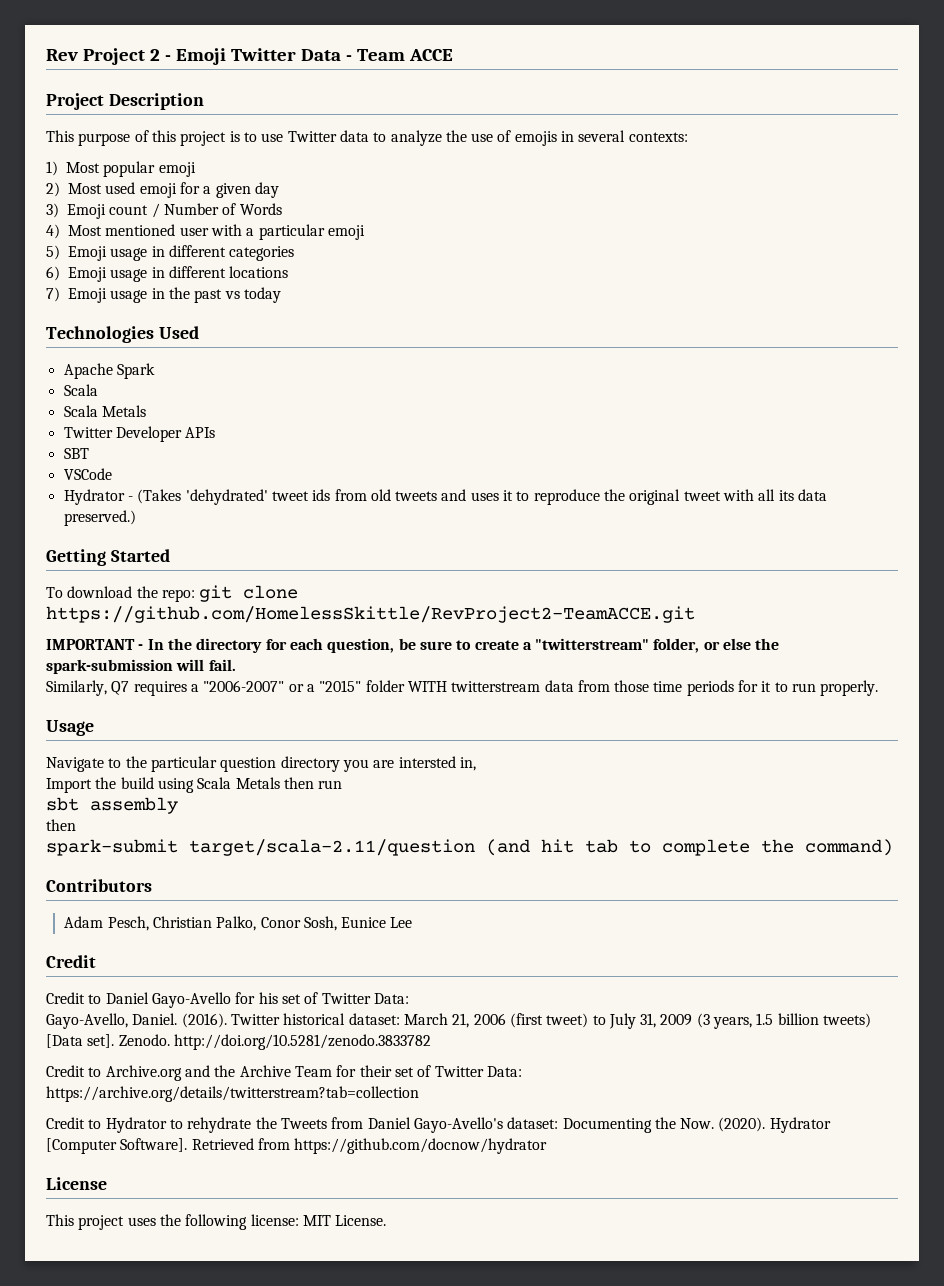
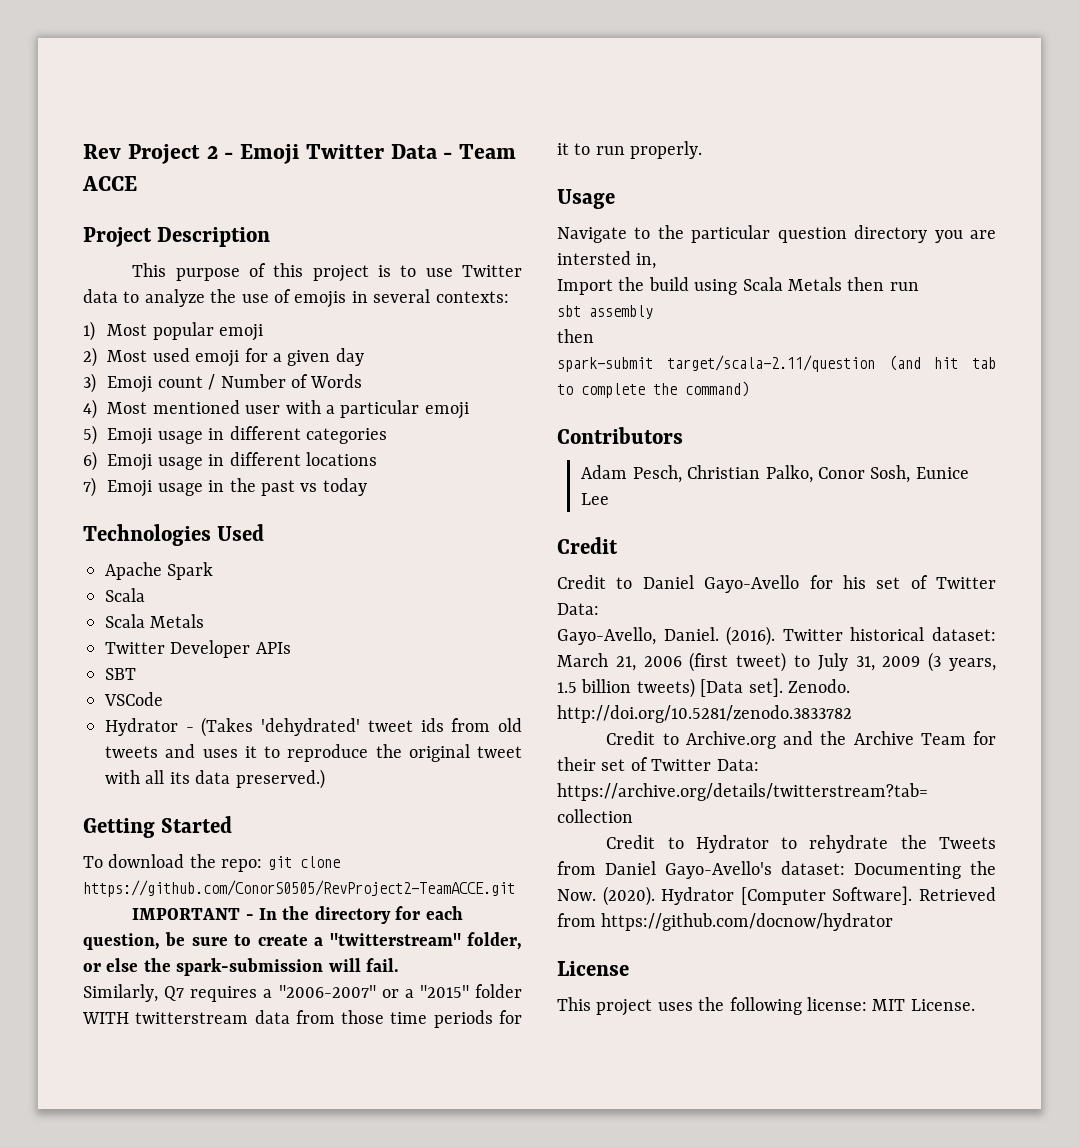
- To download the repo: git clone https://github.com/HomelessSkittle/RevProject2-TeamACCE.git
+ To download the repo: git clone https://github.com/ConorS0505/RevProject2-TeamACCE.git

